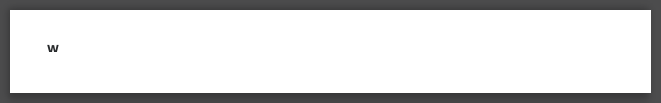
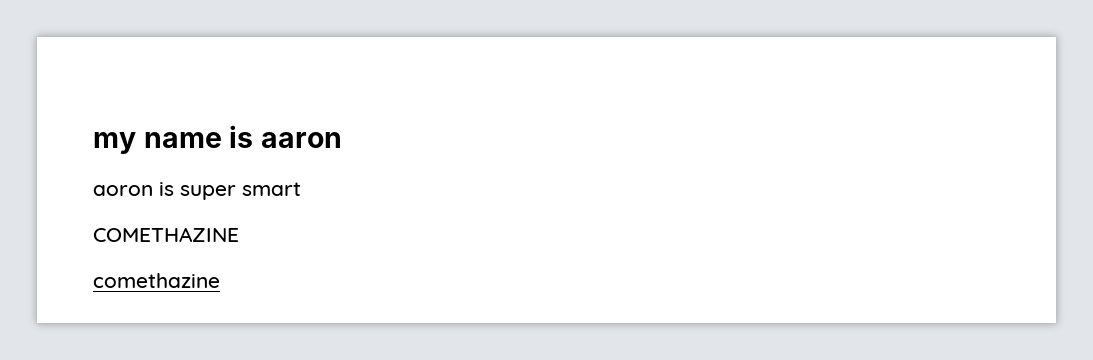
- w
+ my name is aaron
+ aoron is super smart
+ COMETHAZINE
+ comethazine

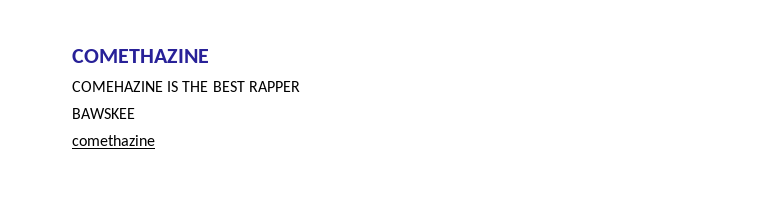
- my name is aaron
- aoron is super smart
  COMETHAZINE
+ COMEHAZINE IS THE BEST RAPPER
+ BAWSKEE

